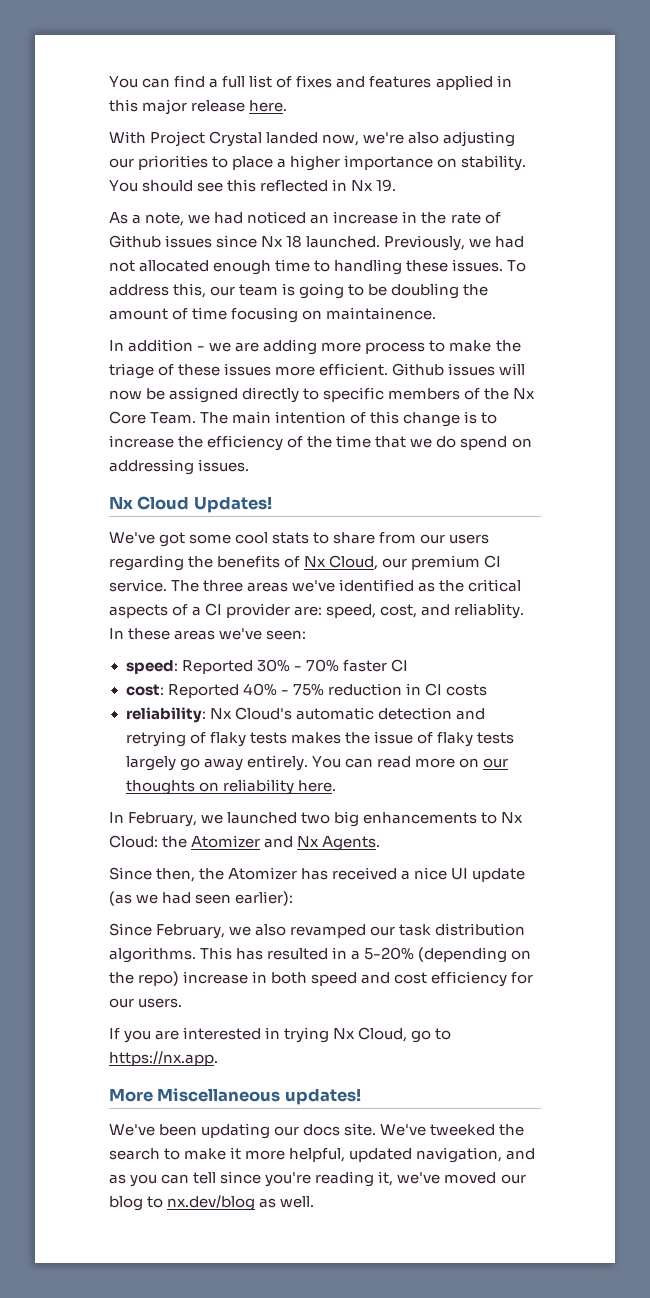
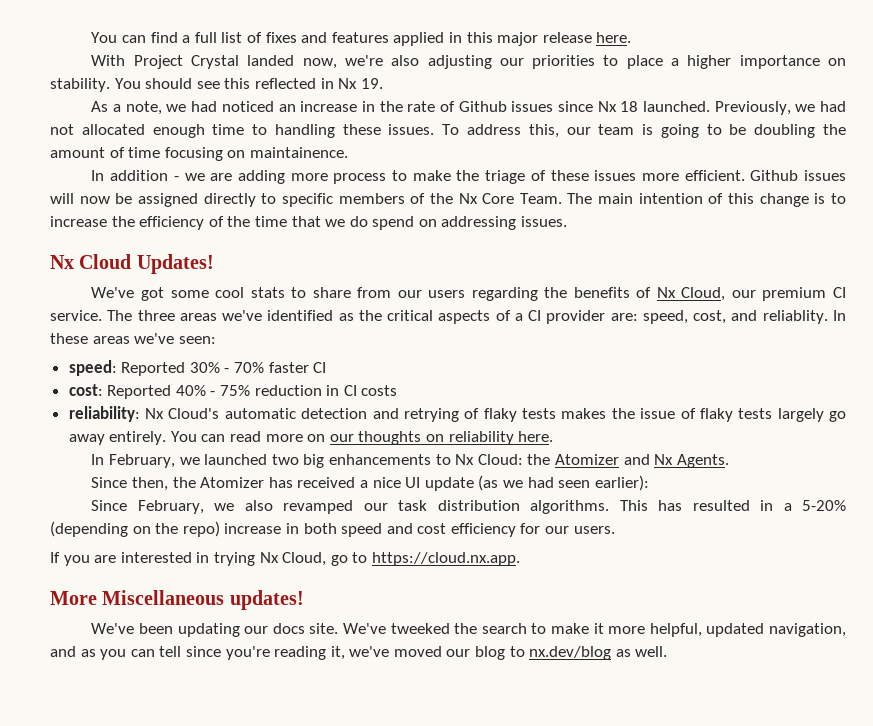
- If you are interested in trying Nx Cloud, go to https://nx.app.
+ If you are interested in trying Nx Cloud, go to https://cloud.nx.app.

